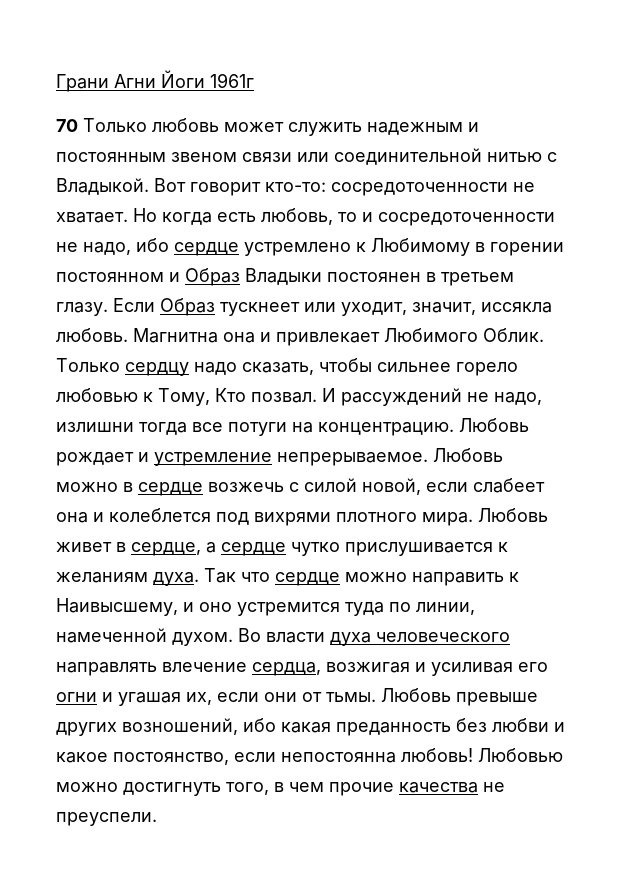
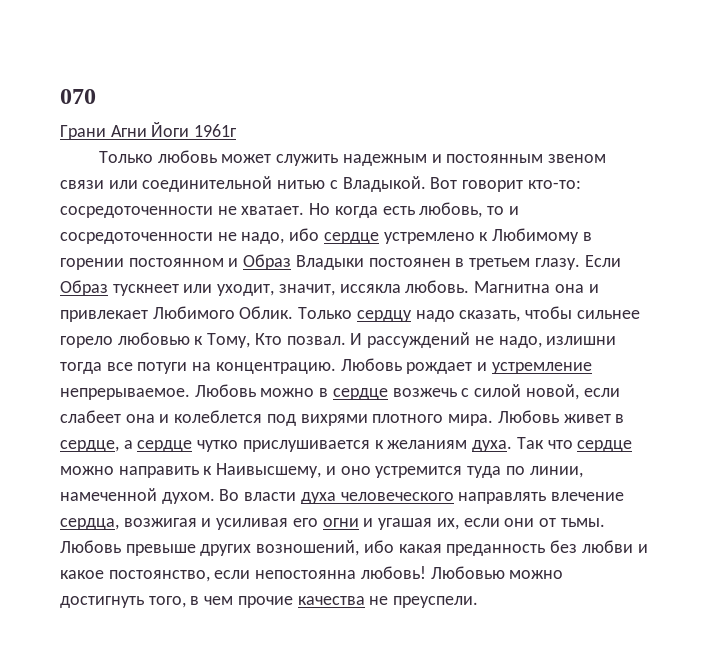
+ 070
- 70 Только любовь может служить надежным и постоянным звеном связи или соединительной нитью с Владыкой.
+ Только любовь может служить надежным и постоянным звеном связи или соединительной нитью с Владыкой.

